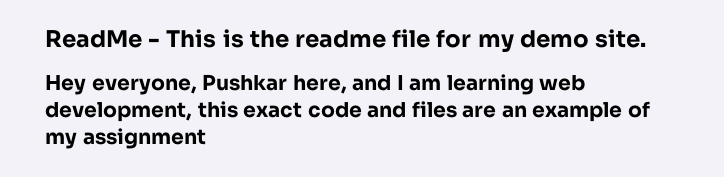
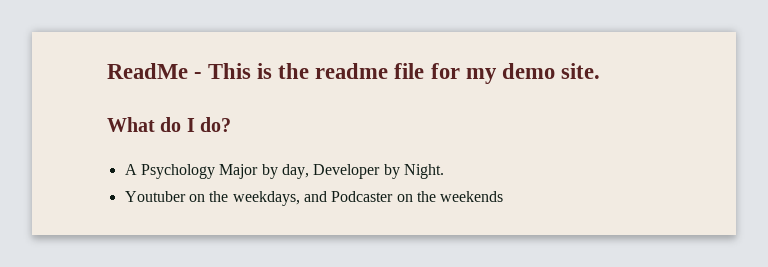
- Hey everyone, Pushkar here, and I am learning web development, this exact code and files are an example of my assignment
+ What do I do?
+ A Psychology Major by day, Developer by Night.
+ Youtuber on the weekdays, and Podcaster on the weekends

